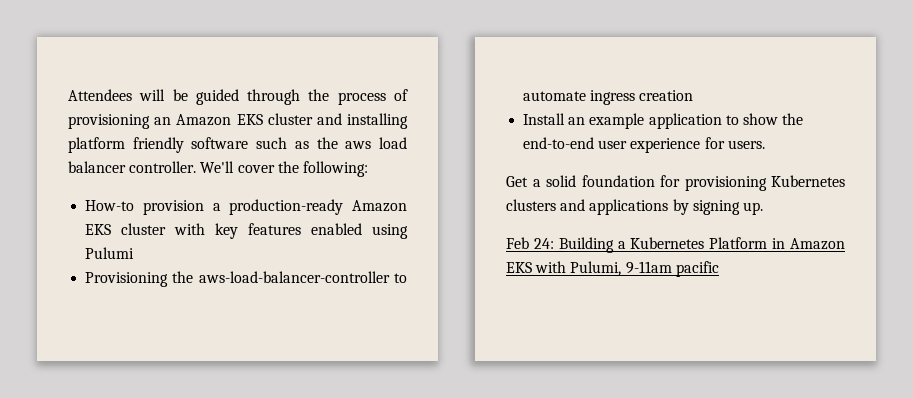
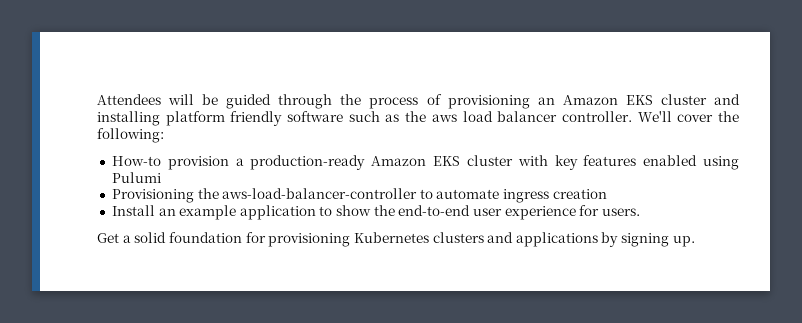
- Feb 24: Building a Kubernetes Platform in Amazon EKS with Pulumi, 9-11am pacific

